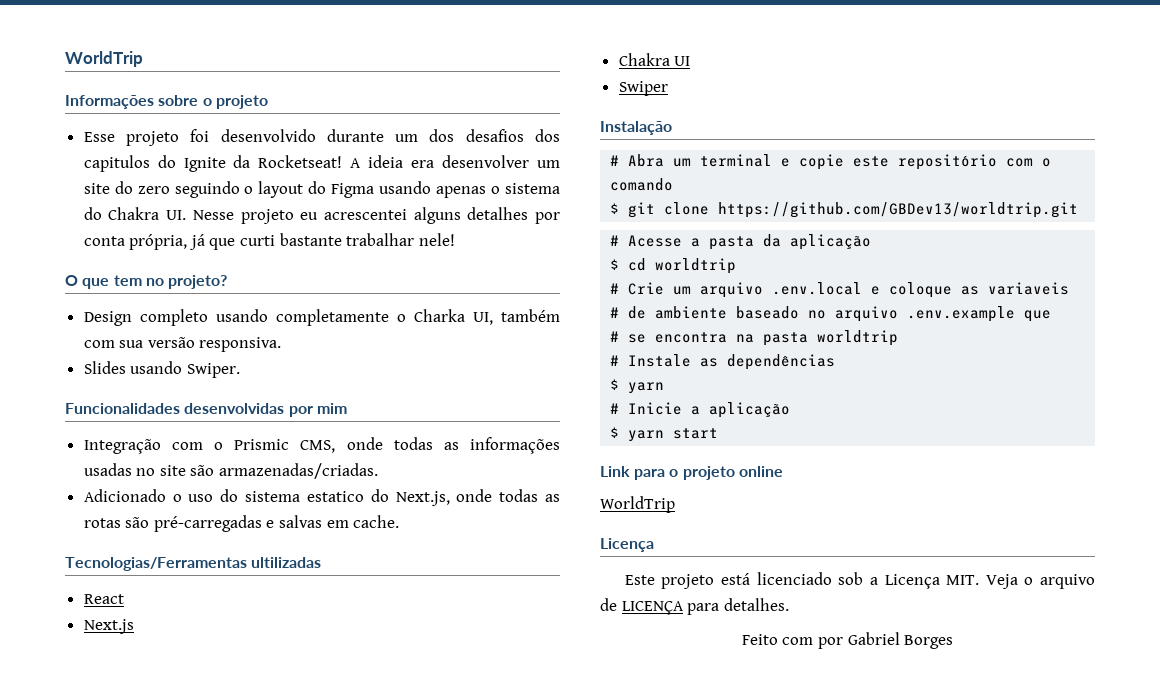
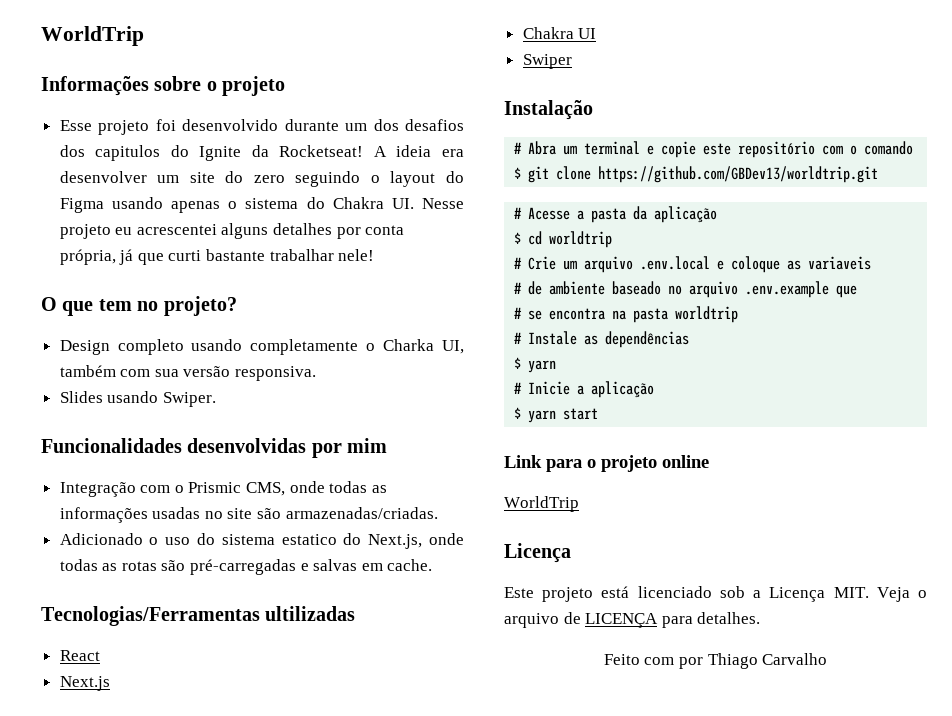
- Feito com por Gabriel Borges
+ Feito com por Thiago Carvalho

